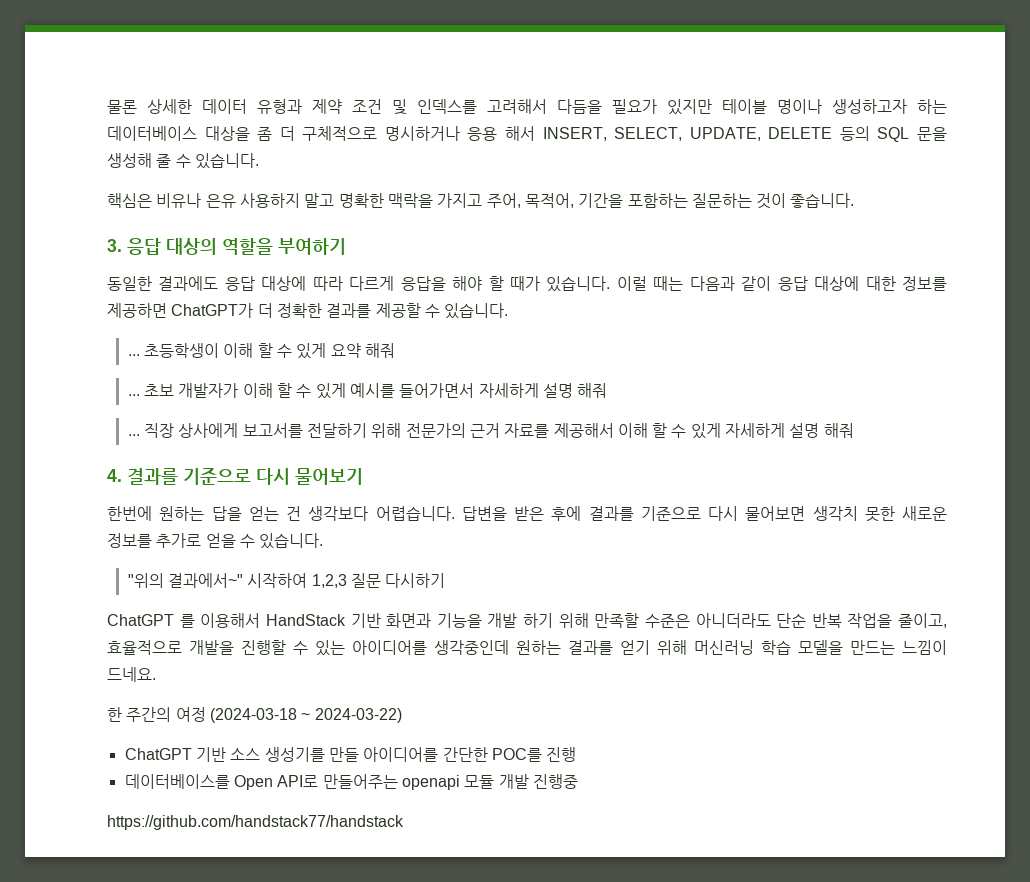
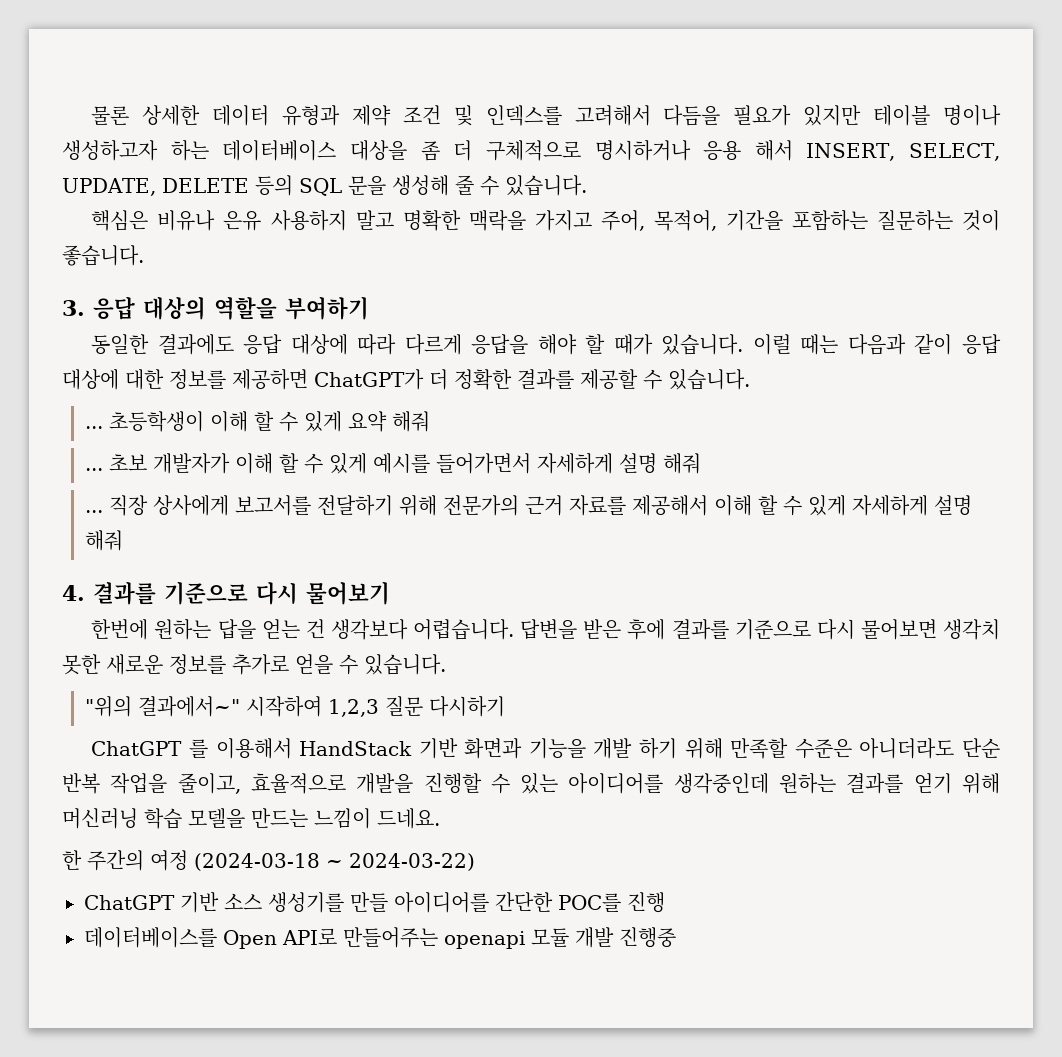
- https://github.com/handstack77/handstack

